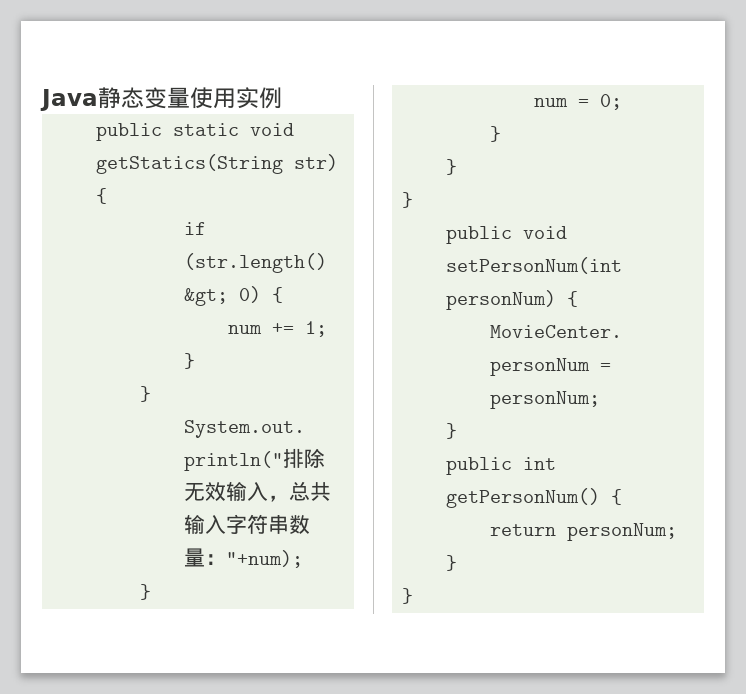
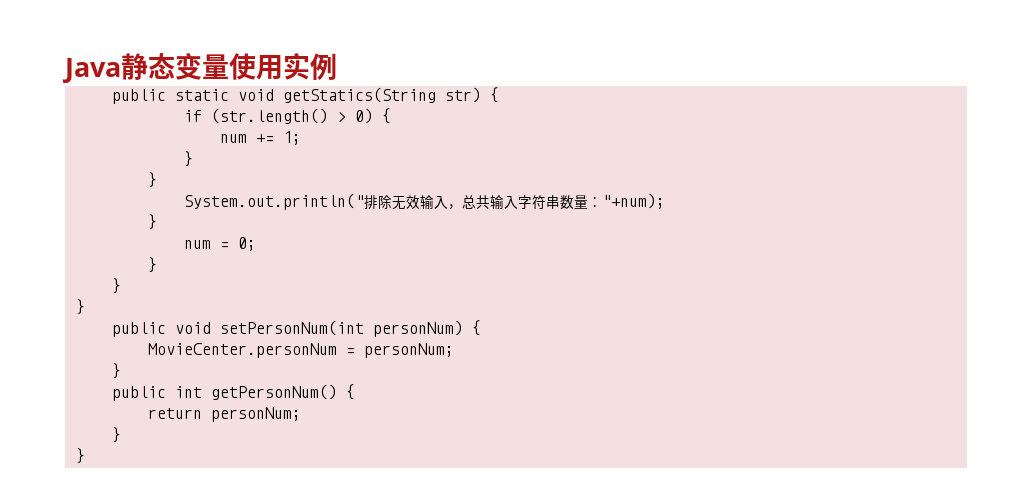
- if (str.length() &gt; 0) {
+ if (str.length() > 0) {

